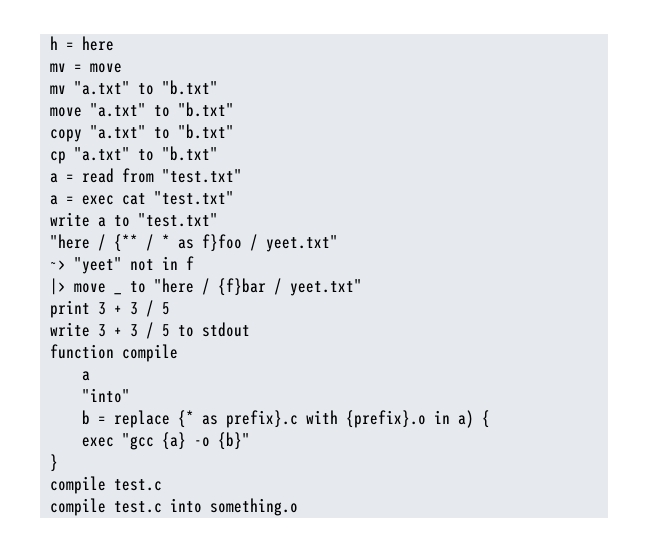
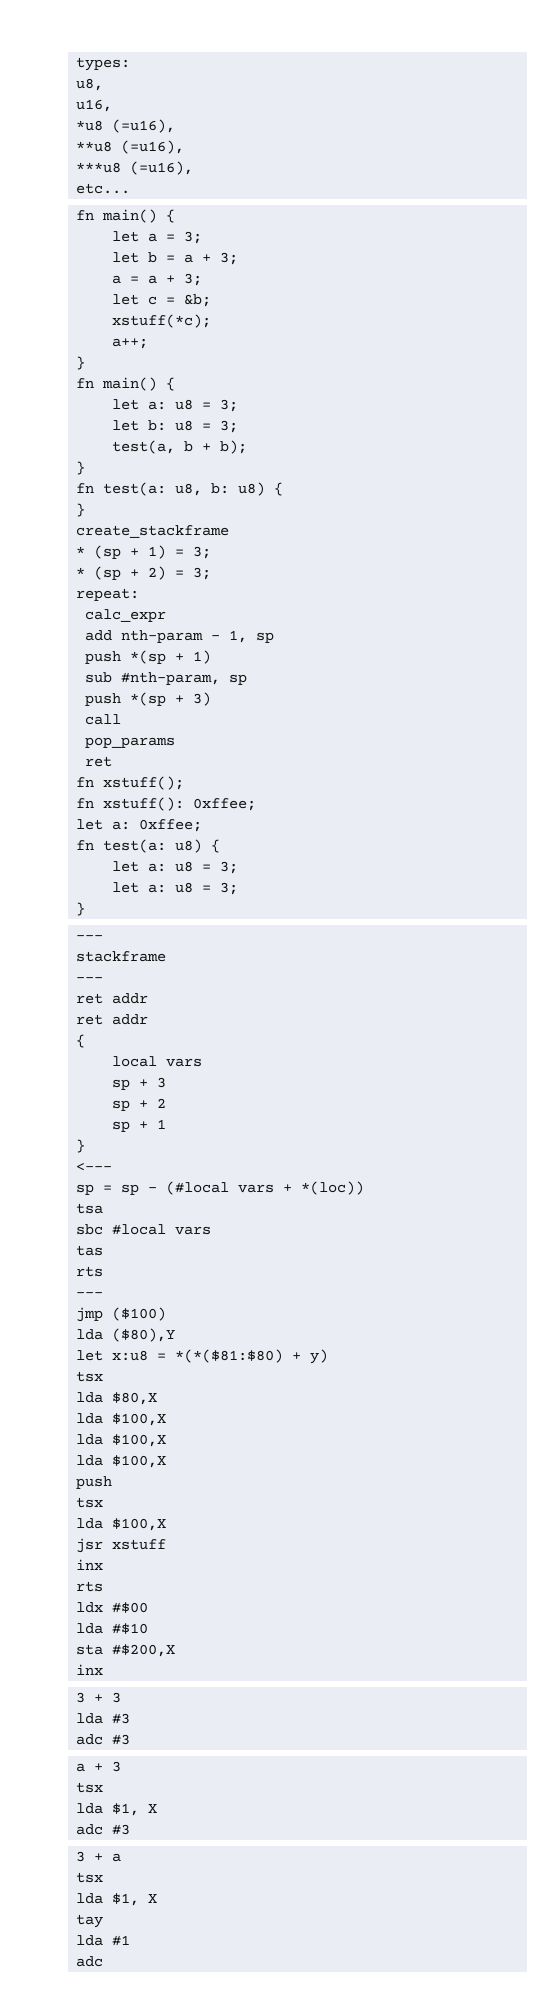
- h = here
- mv = move
- mv "a.txt" to "b.txt"
- move "a.txt" to "b.txt"
- copy "a.txt" to "b.txt"
- cp "a.txt" to "b.txt"
- a = read from "test.txt"
- a = exec cat "test.txt"
- write a to "test.txt"
- "here / {** / * as f}foo / yeet.txt"
- ~> "yeet" not in f
- |> move _ to "here / {f}bar / yeet.txt"
- print 3 + 3 / 5
- write 3 + 3 / 5 to stdout
- function compile
- a
- "into"
- b = replace {* as prefix}.c with {prefix}.o in a) {
- exec "gcc {a} -o {b}"
+ types:
+ u8,
+ u16,
+ *u8 (=u16),
+ **u8 (=u16),
+ ***u8 (=u16),
+ etc...
+ fn main() {
+ let a = 3;
+ let b = a + 3;
+ a = a + 3;
+ let c = &b;
+ xstuff(*c);
+ a++;
  }
- compile test.c
- compile test.c into something.o
+ fn main() {
+ let a: u8 = 3;
+ let b: u8 = 3;
+ test(a, b + b);
+ }
+ fn test(a: u8, b: u8) {
+ }
+ create_stackframe
+ * (sp + 1) = 3;
+ * (sp + 2) = 3;
+ repeat:
+ calc_expr
+ add nth-param - 1, sp
+ push *(sp + 1)
+ sub #nth-param, sp
+ push *(sp + 3)
+ call
+ pop_params
+ ret
+ fn xstuff();
+ fn xstuff(): 0xffee;
+ let a: 0xffee;
+ fn test(a: u8) {
+ let a: u8 = 3;
+ let a: u8 = 3;
+ }
+ ---
+ stackframe
+ ---
+ ret addr
+ ret addr
+ {
+ local vars
+ sp + 3
+ sp + 2
+ sp + 1
+ }
+ <---
+ sp = sp - (#local vars + *(loc))
+ tsa
+ sbc #local vars
+ tas
+ rts
+ ---
+ jmp ($100)
+ lda ($80),Y
+ let x:u8 = *(*($81:$80) + y)
+ tsx
+ lda $80,X
+ lda $100,X
+ lda $100,X
+ lda $100,X
+ push
+ tsx
+ lda $100,X
+ jsr xstuff
+ inx
+ rts
+ ldx #$00
+ lda #$10
+ sta #$200,X
+ inx
+ 3 + 3
+ lda #3
+ adc #3
+ a + 3
+ tsx
+ lda $1, X
+ adc #3
+ 3 + a
+ tsx
+ lda $1, X
+ tay
+ lda #1
+ adc

